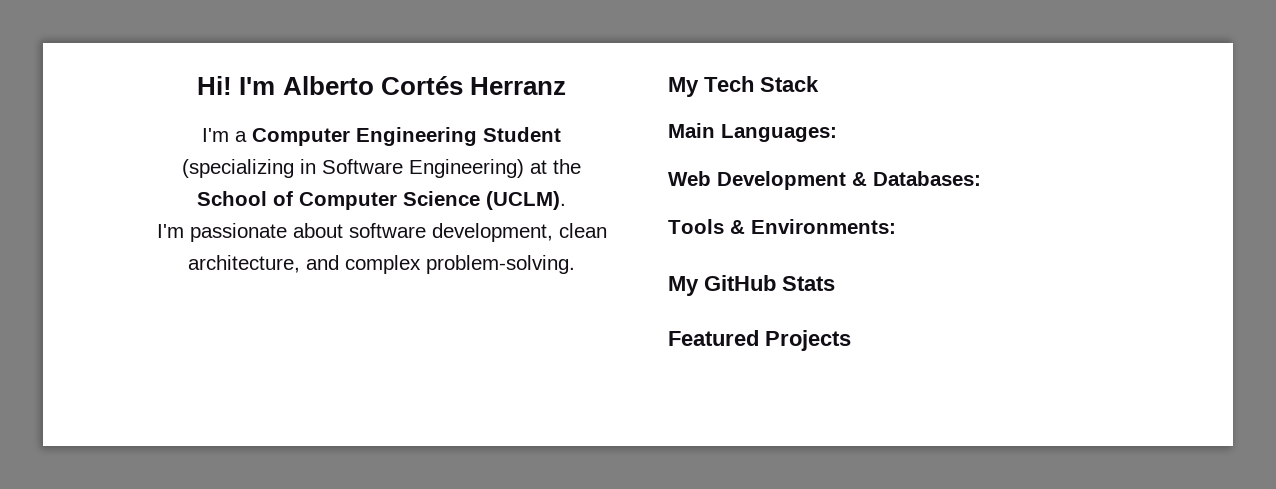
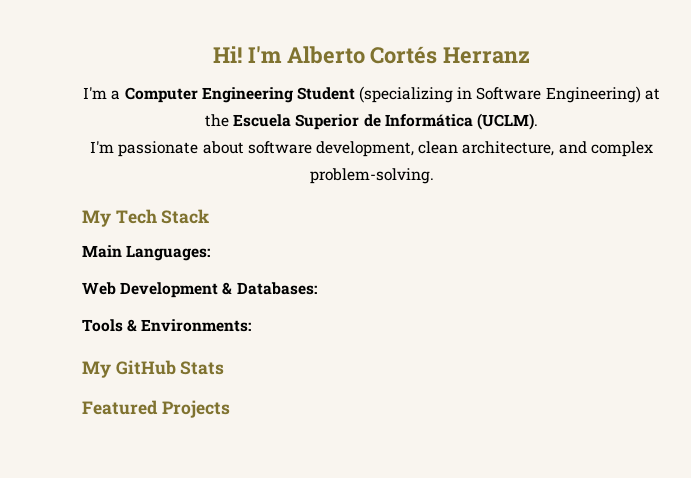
- I'm a Computer Engineering Student (specializing in Software Engineering) at the School of Computer Science (UCLM).
+ I'm a Computer Engineering Student (specializing in Software Engineering) at the Escuela Superior de Informática (UCLM).

